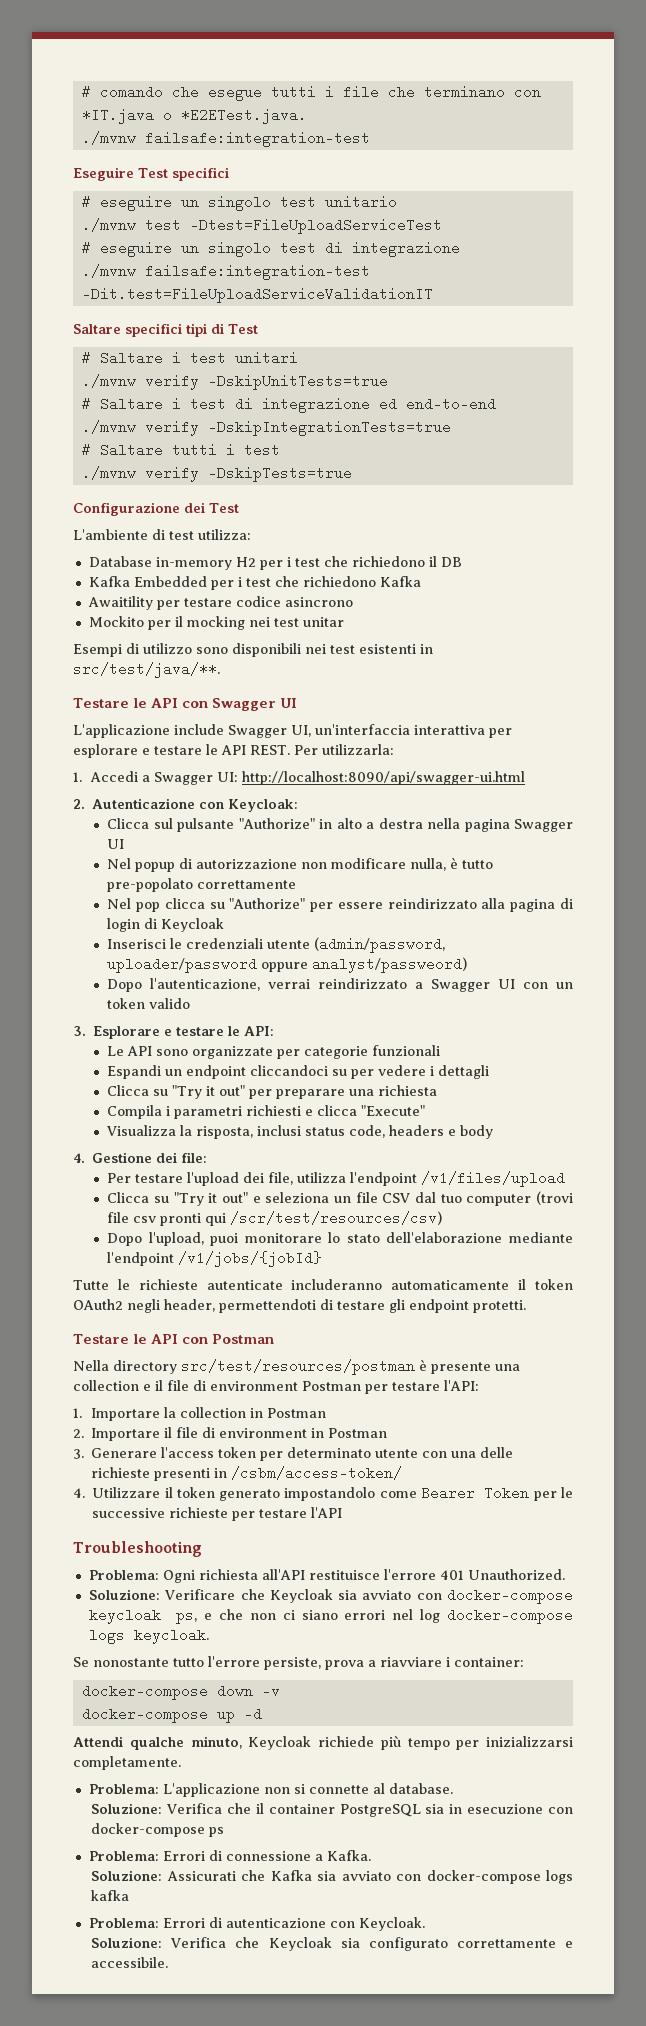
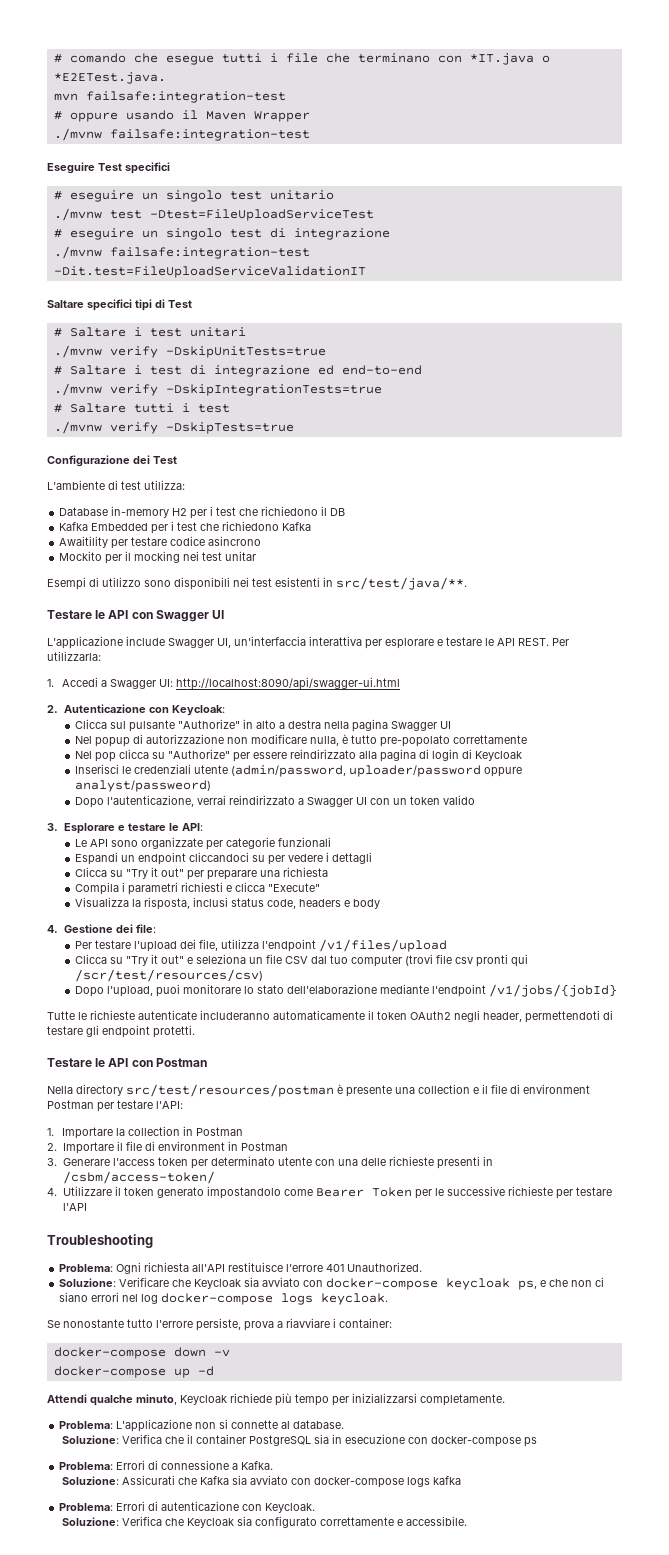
+ mvn failsafe:integration-test
+ # oppure usando il Maven Wrapper

